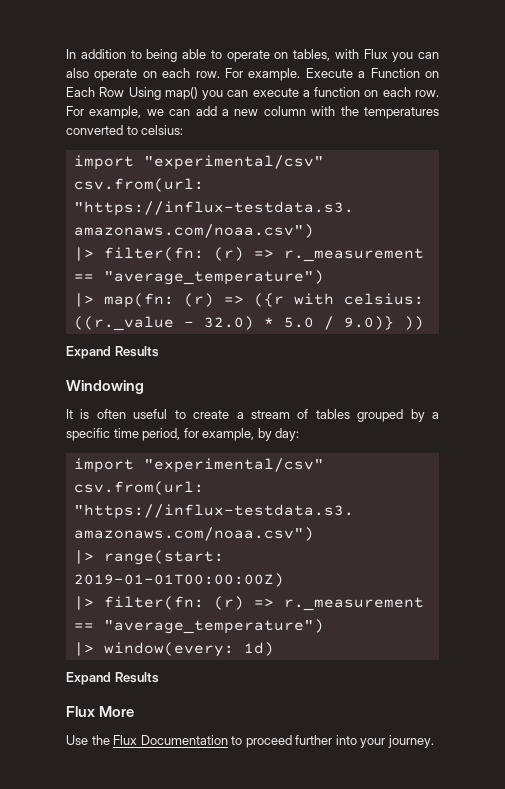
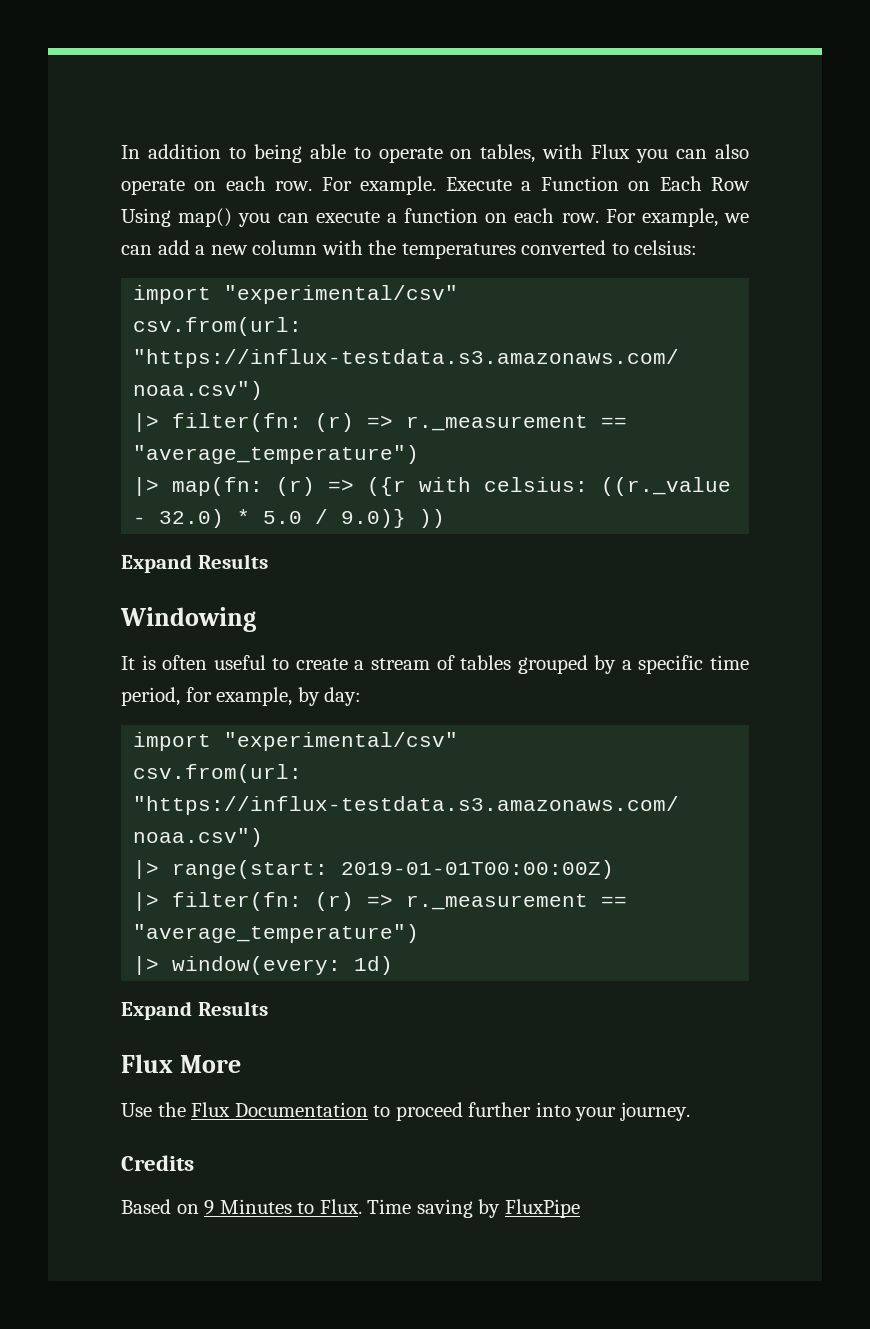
+ Credits
+ Based on 9 Minutes to Flux. Time saving by FluxPipe

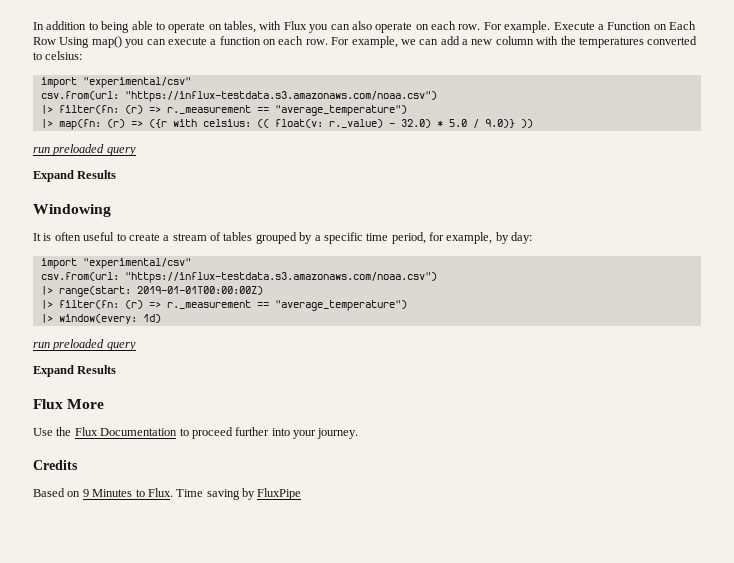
- |> map(fn: (r) => ({r with celsius: ((r._value - 32.0) * 5.0 / 9.0)} ))
+ |> map(fn: (r) => ({r with celsius: (( float(v: r._value) - 32.0) * 5.0 / 9.0)} ))
+ run preloaded query
  |> window(every: 1d)
+ run preloaded query

